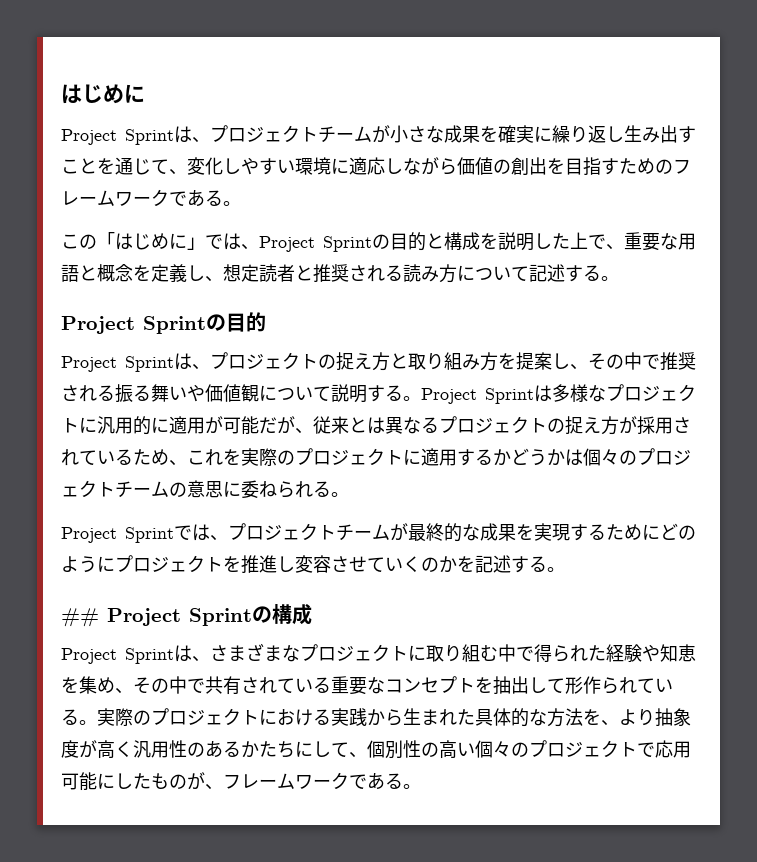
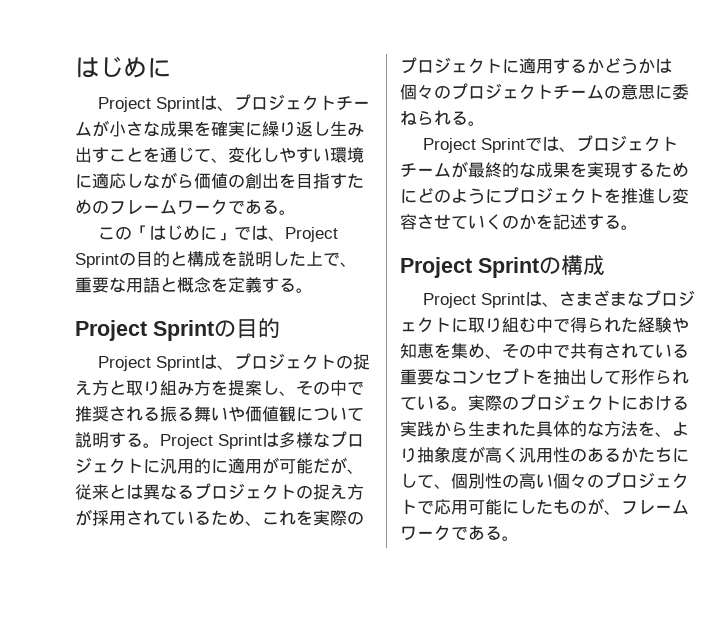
- この「はじめに」では、Project Sprintの目的と構成を説明した上で、重要な用語と概念を定義し、想定読者と推奨される読み方について記述する。
+ この「はじめに」では、Project Sprintの目的と構成を説明した上で、重要な用語と概念を定義する。
- ## Project Sprintの構成
+ Project Sprintの構成

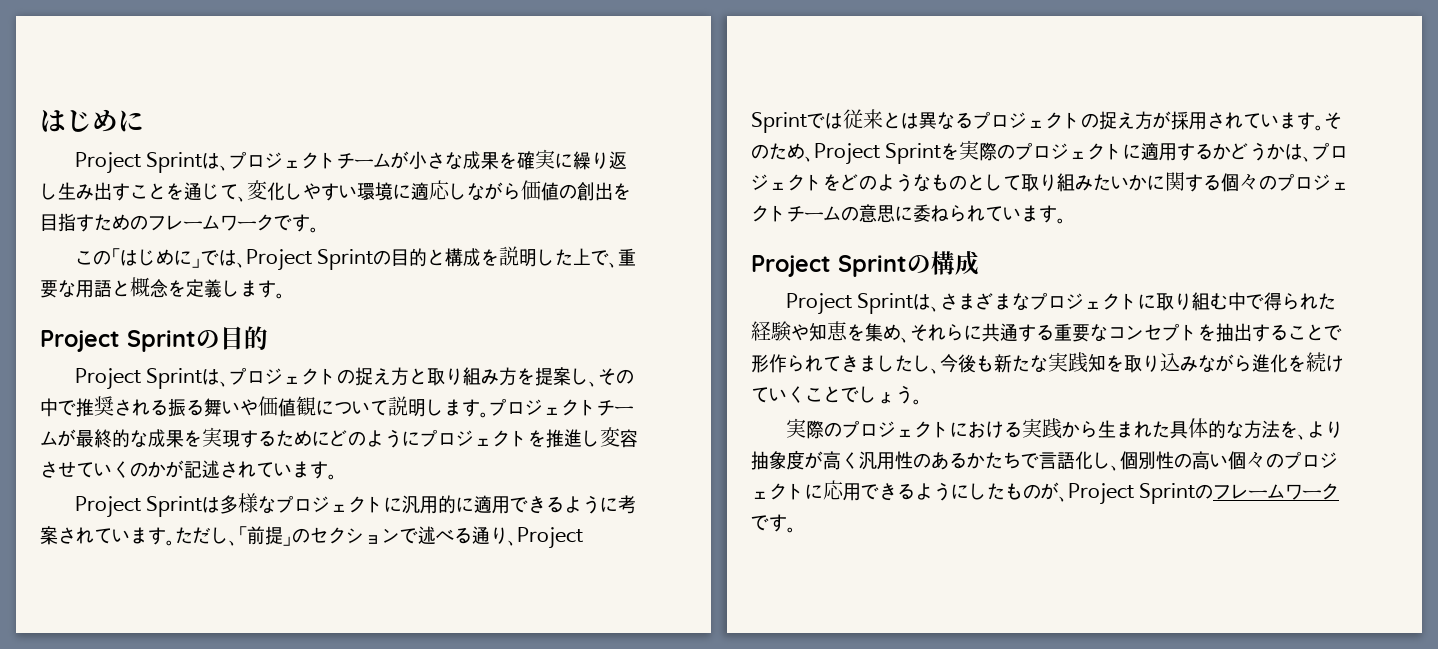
- Project Sprintは、プロジェクトチームが小さな成果を確実に繰り返し生み出すことを通じて、変化しやすい環境に適応しながら価値の創出を目指すためのフレームワークである。
+ Project Sprintは、プロジェクトチームが小さな成果を確実に繰り返し生み出すことを通じて、変化しやすい環境に適応しながら価値の創出を目指すためのフレームワークです。
- この「はじめに」では、Project Sprintの目的と構成を説明した上で、重要な用語と概念を定義する。
+ この「はじめに」では、Project Sprintの目的と構成を説明した上で、重要な用語と概念を定義します。
- Project Sprintは、プロジェクトの捉え方と取り組み方を提案し、その中で推奨される振る舞いや価値観について説明する。Project Sprintは多様なプロジェクトに汎用的に適用が可能だが、従来とは異なるプロジェクトの捉え方が採用されているため、これを実際のプロジェクトに適用するかどうかは個々のプロジェクトチームの意思に委ねられる。
- Project Sprintでは、プロジェクトチームが最終的な成果を実現するためにどのようにプロジェクトを推進し変容させていくのかを記述する。
+ Project Sprintは、プロジェクトの捉え方と取り組み方を提案し、その中で推奨される振る舞いや価値観について説明します。プロジェクトチームが最終的な成果を実現するためにどのようにプロジェクトを推進し変容させていくのかが記述されています。
+ Project Sprintは多様なプロジェクトに汎用的に適用できるように考案されています。ただし、「前提」のセクションで述べる通り、Project Sprintでは従来とは異なるプロジェクトの捉え方が採用されています。そのため、Project Sprintを実際のプロジェクトに適用するかどうかは、プロジェクトをどのようなものとして取り組みたいかに関する個々のプロジェクトチームの意思に委ねられています。
- Project Sprintは、さまざまなプロジェクトに取り組む中で得られた経験や知恵を集め、その中で共有されている重要なコンセプトを抽出して形作られている。実際のプロジェクトにおける実践から生まれた具体的な方法を、より抽象度が高く汎用性のあるかたちにして、個別性の高い個々のプロジェクトで応用可能にしたものが、フレームワークである。
+ Project Sprintは、さまざまなプロジェクトに取り組む中で得られた経験や知恵を集め、それらに共通する重要なコンセプトを抽出することで形作られてきましたし、今後も新たな実践知を取り込みながら進化を続けていくことでしょう。
+ 実際のプロジェクトにおける実践から生まれた具体的な方法を、より抽象度が高く汎用性のあるかたちで言語化し、個別性の高い個々のプロジェクトに応用できるようにしたものが、Project Sprintのフレームワークです。

